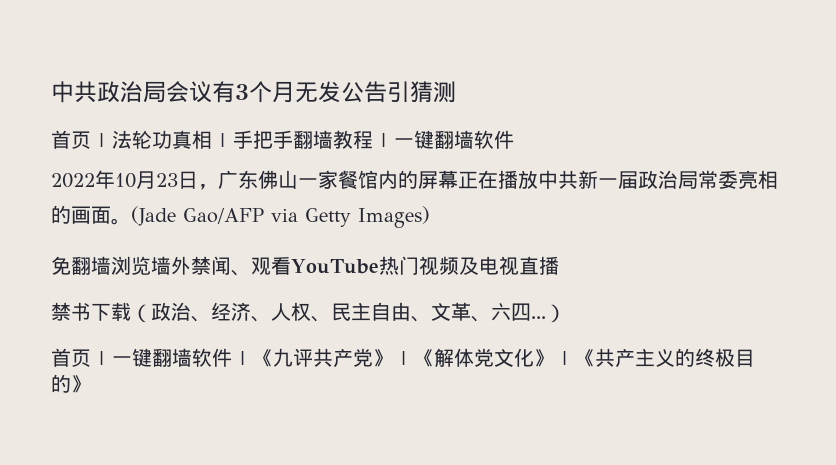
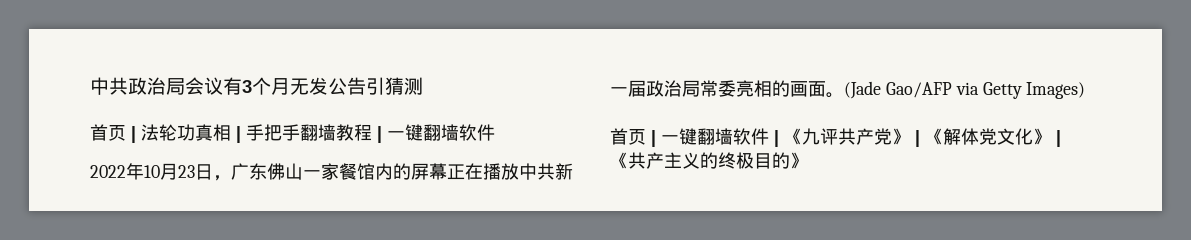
- 免翻墙浏览墙外禁闻、观看YouTube热门视频及电视直播
- 禁书下载（政治、经济、人权、民主自由、文革、六四...）

